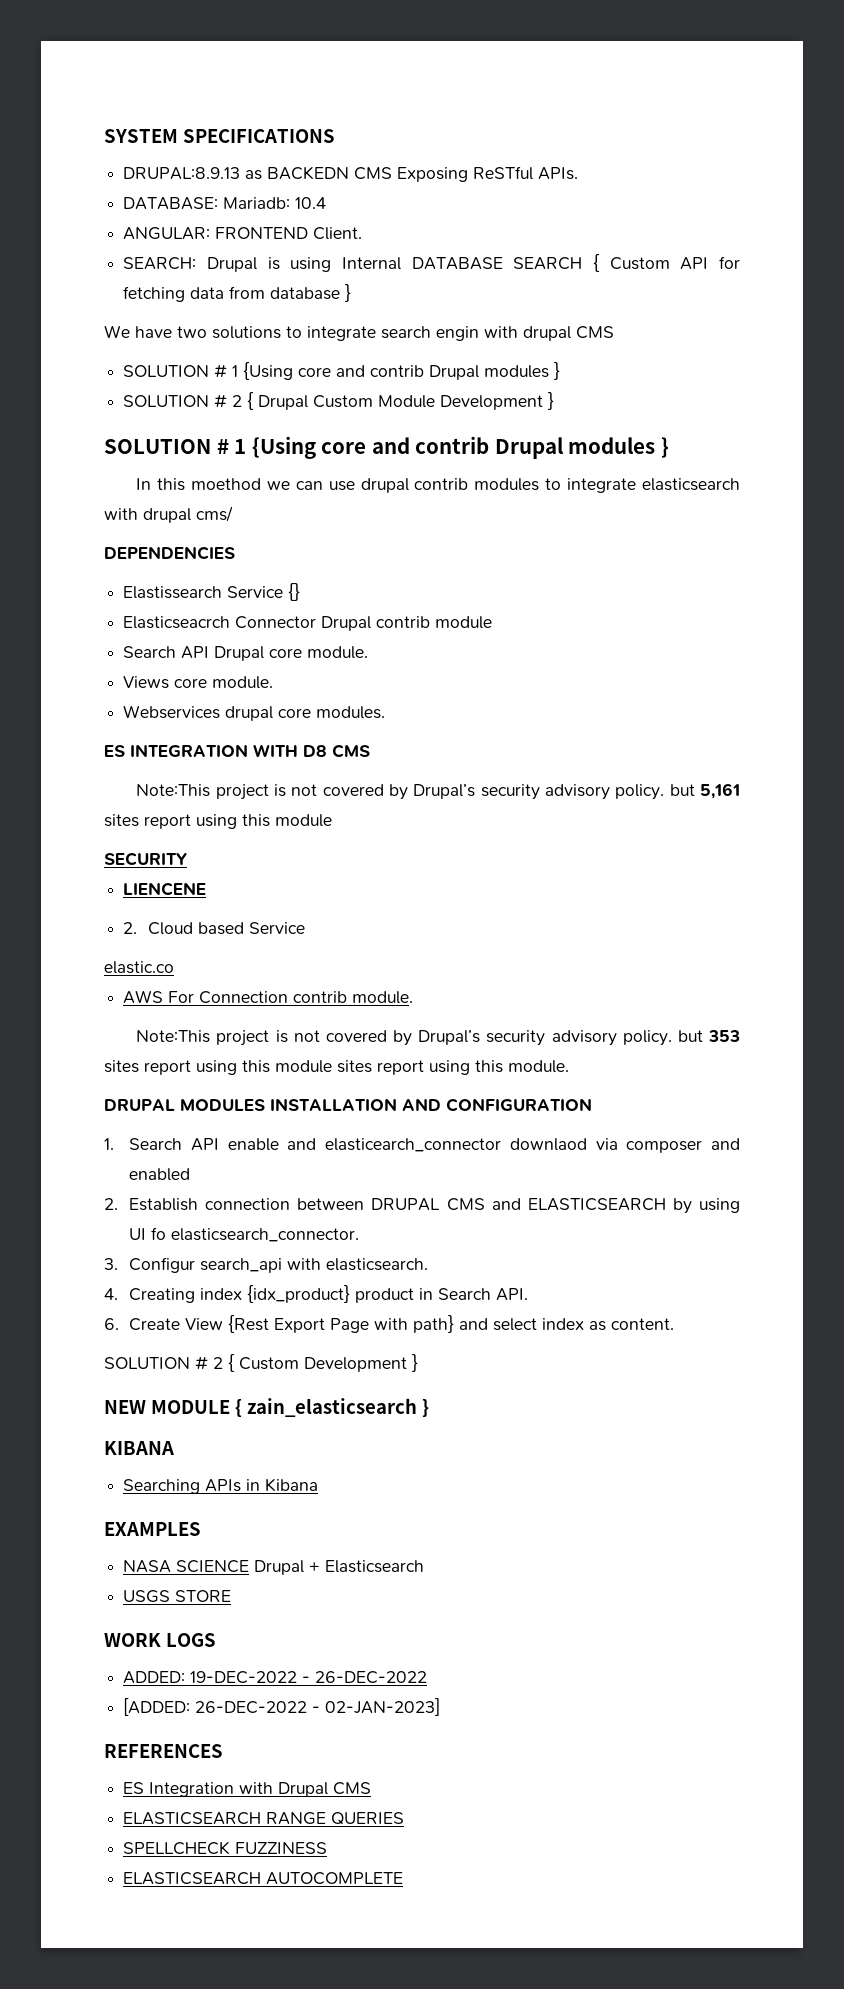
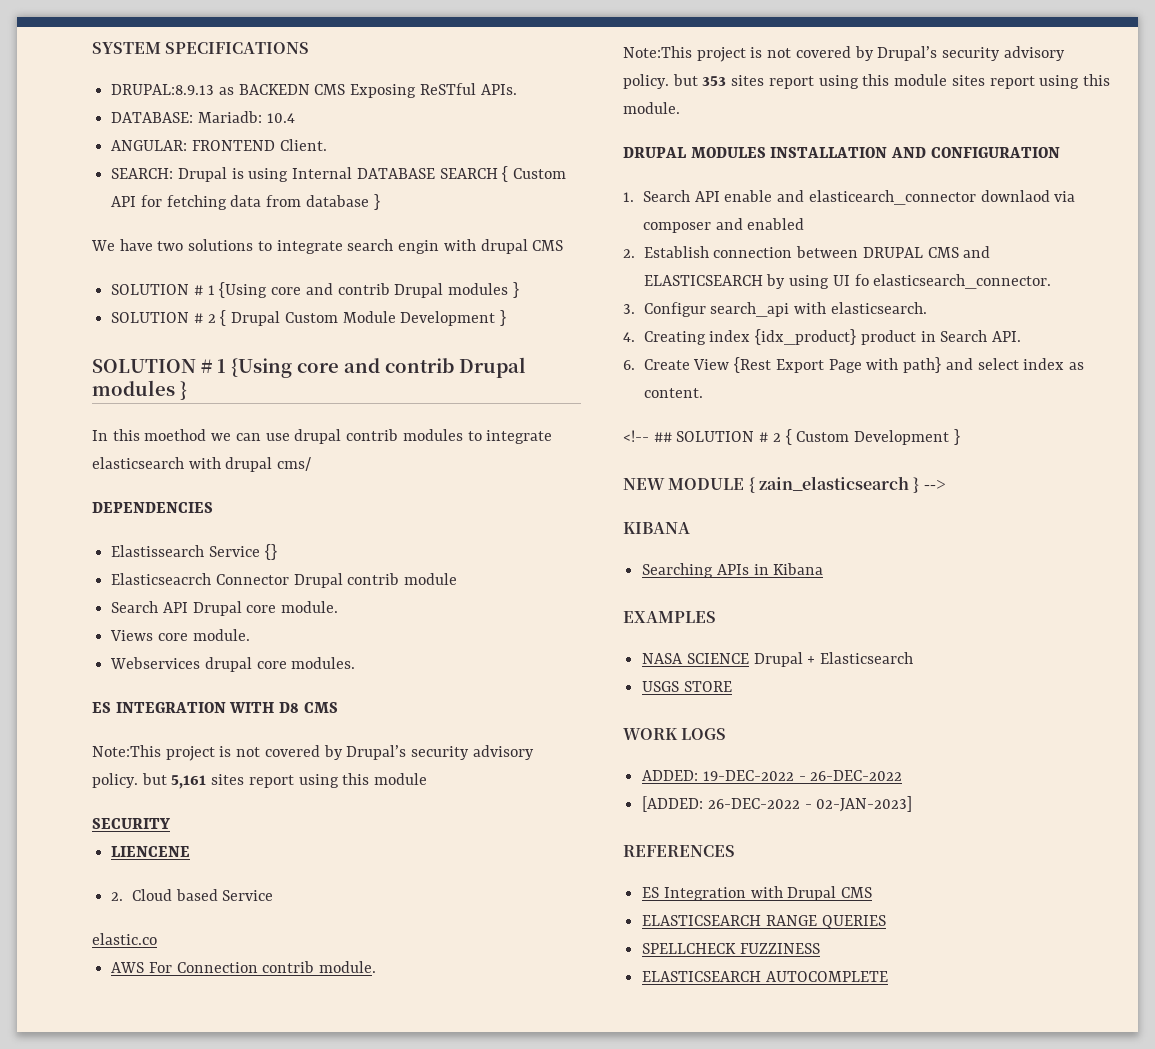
- SOLUTION # 2 { Custom Development }
+ <!-- ## SOLUTION # 2 { Custom Development }
- NEW MODULE { zain_elasticsearch }
+ NEW MODULE { zain_elasticsearch } -->

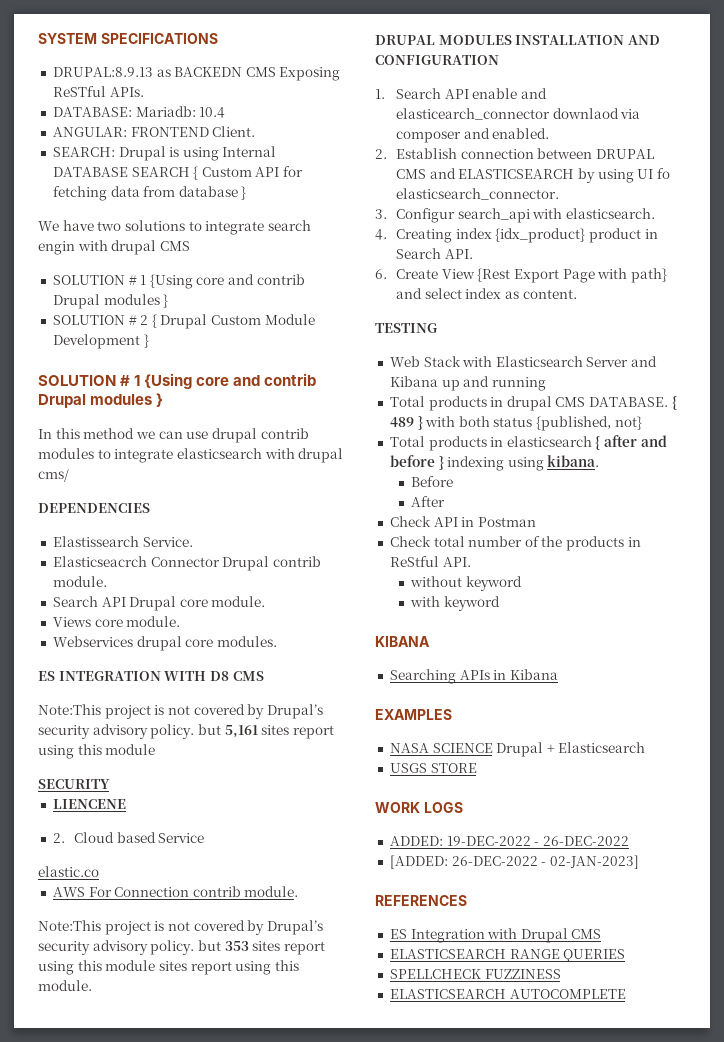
- In this moethod we can use drupal contrib modules to integrate elasticsearch with drupal cms/
+ In this method we can use drupal contrib modules to integrate elasticsearch with drupal cms/
- Elastissearch Service {}
+ Elastissearch Service.
- Elasticseacrch Connector Drupal contrib module
+ Elasticseacrch Connector Drupal contrib module.
- 1. Search API enable and elasticearch_connector downlaod via composer and enabled
+ 1. Search API enable and elasticearch_connector downlaod via composer and enabled.
- <!-- ## SOLUTION # 2 { Custom Development }
- NEW MODULE { zain_elasticsearch } -->
+ TESTING
+ Web Stack with Elasticsearch Server and Kibana up and running
+ Total products in drupal CMS DATABASE. { 489 } with both status {published, not}
+ Total products in elasticsearch { after and before } indexing using kibana.
+ Before
+ After
+ Check API in Postman
+ Check total number of the products in ReStful API.
+ without keyword
+ with keyword

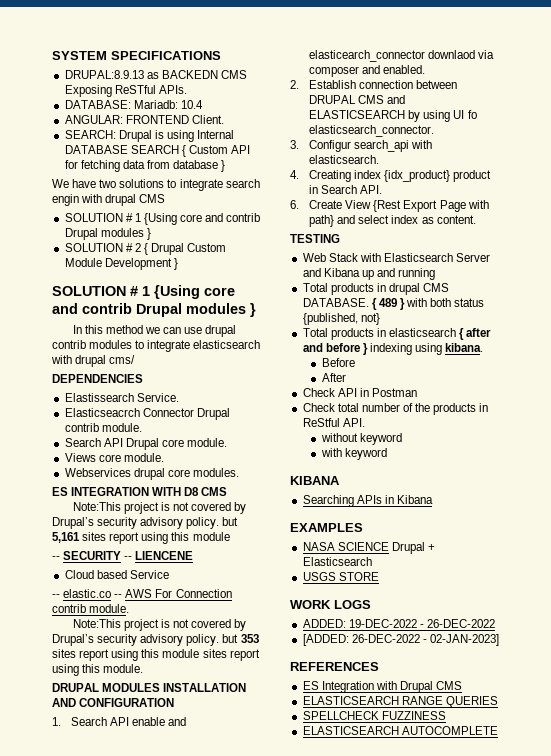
- SECURITY
- LIENCENE
+ -- SECURITY -- LIENCENE
- 2. Cloud based Service
+ Cloud based Service
- elastic.co
- AWS For Connection contrib module.
+ -- elastic.co -- AWS For Connection contrib module.

